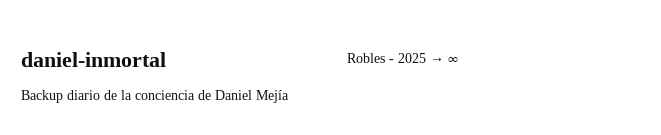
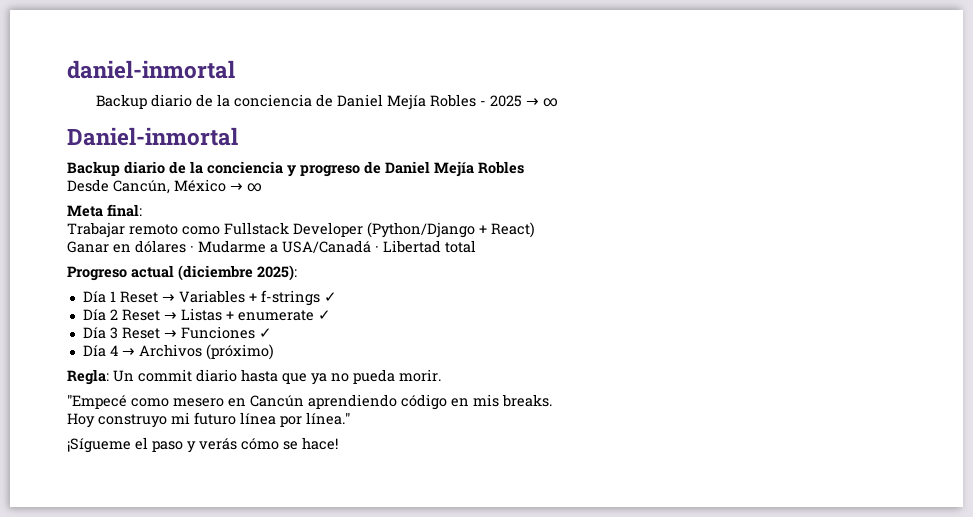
+ Daniel-inmortal
+ Backup diario de la conciencia y progreso de Daniel Mejía Robles
+ Desde Cancún, México → ∞
+ Meta final:
+ Trabajar remoto como Fullstack Developer (Python/Django + React)
+ Ganar en dólares · Mudarme a USA/Canadá · Libertad total
+ Progreso actual (diciembre 2025):
+ Día 1 Reset → Variables + f-strings ✓
+ Día 2 Reset → Listas + enumerate ✓
+ Día 3 Reset → Funciones ✓
+ Día 4 → Archivos (próximo)
+ Regla: Un commit diario hasta que ya no pueda morir.
+ "Empecé como mesero en Cancún aprendiendo código en mis breaks.
+ Hoy construyo mi futuro línea por línea."
+ ¡Sígueme el paso y verás cómo se hace!

